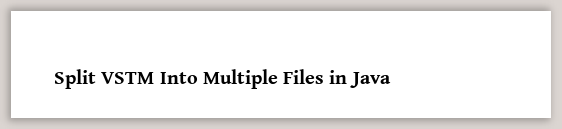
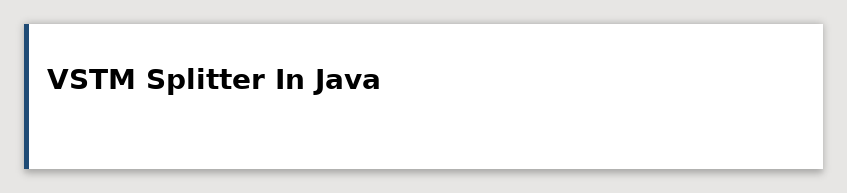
- Split VSTM Into Multiple Files in Java
+ VSTM Splitter In Java

